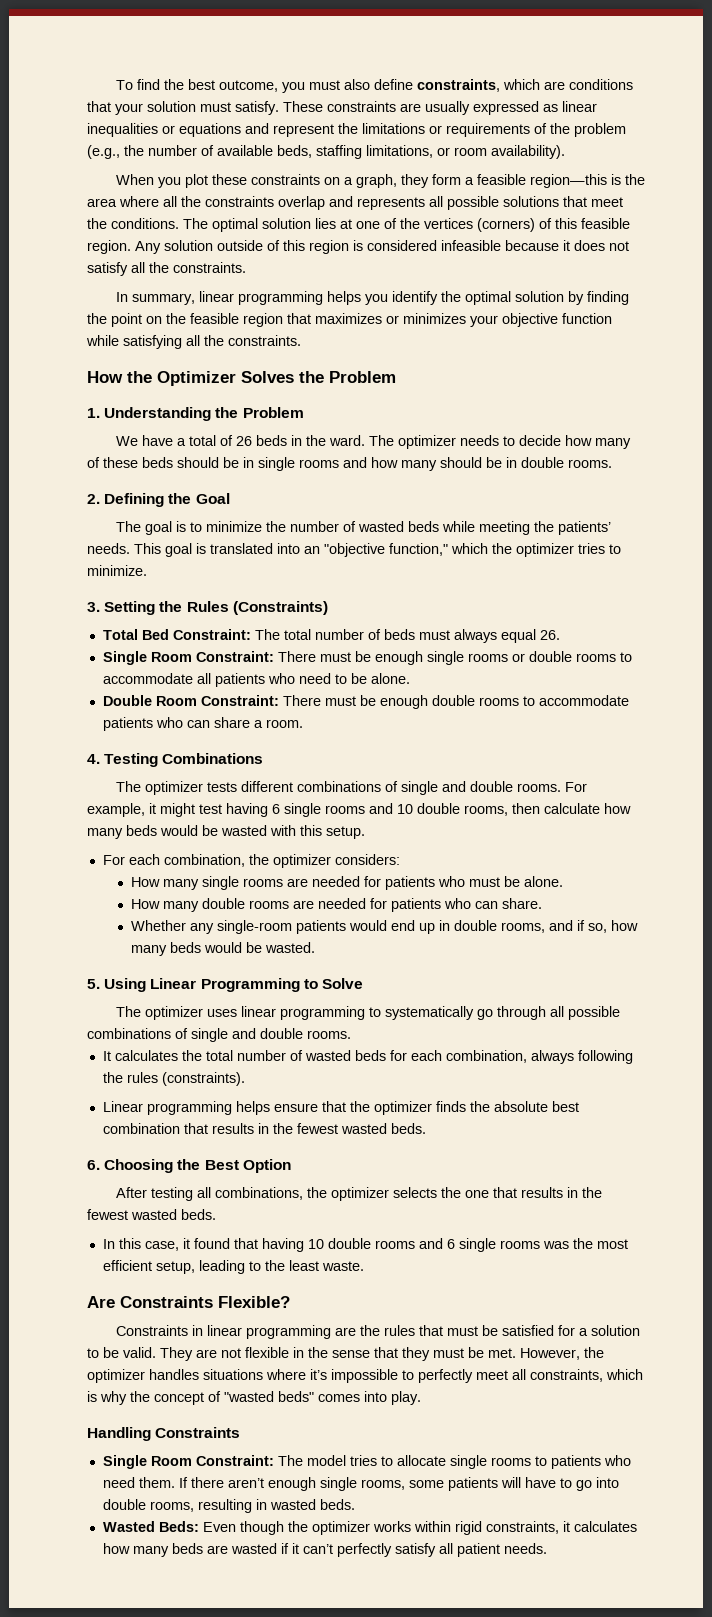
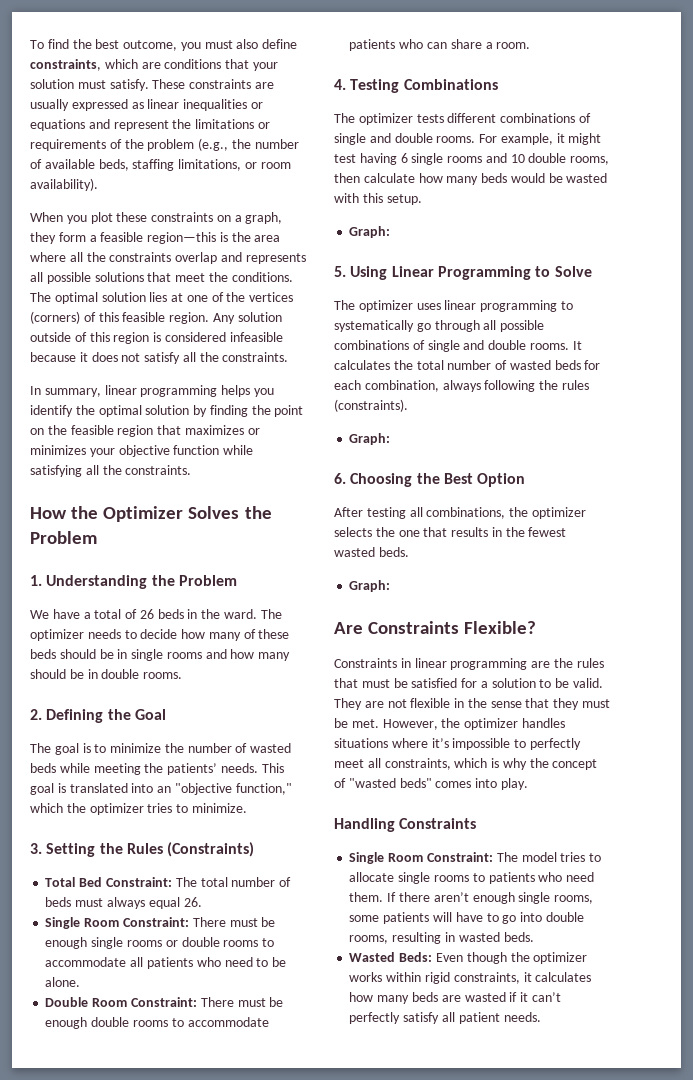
  For example, it might test having 6 single rooms and 10 double rooms, then calculate how many beds would be wasted with this setup.
- For each combination, the optimizer considers:
- How many single rooms are needed for patients who must be alone.
- How many double rooms are needed for patients who can share.
- Whether any single-room patients would end up in double rooms, and if so, how many beds would be wasted.
+ Graph:
- The optimizer uses linear programming to systematically go through all possible combinations of single and double rooms.
- It calculates the total number of wasted beds for each combination, always following the rules (constraints).
- Linear programming helps ensure that the optimizer finds the absolute best combination that results in the fewest wasted beds.
+ The optimizer uses linear programming to systematically go through all possible combinations of single and double rooms. It calculates the total number of wasted beds for each combination, always following the rules (constraints).
+ Graph:
  After testing all combinations, the optimizer selects the one that results in the fewest wasted beds.
- In this case, it found that having 10 double rooms and 6 single rooms was the most efficient setup, leading to the least waste.
+ Graph:

